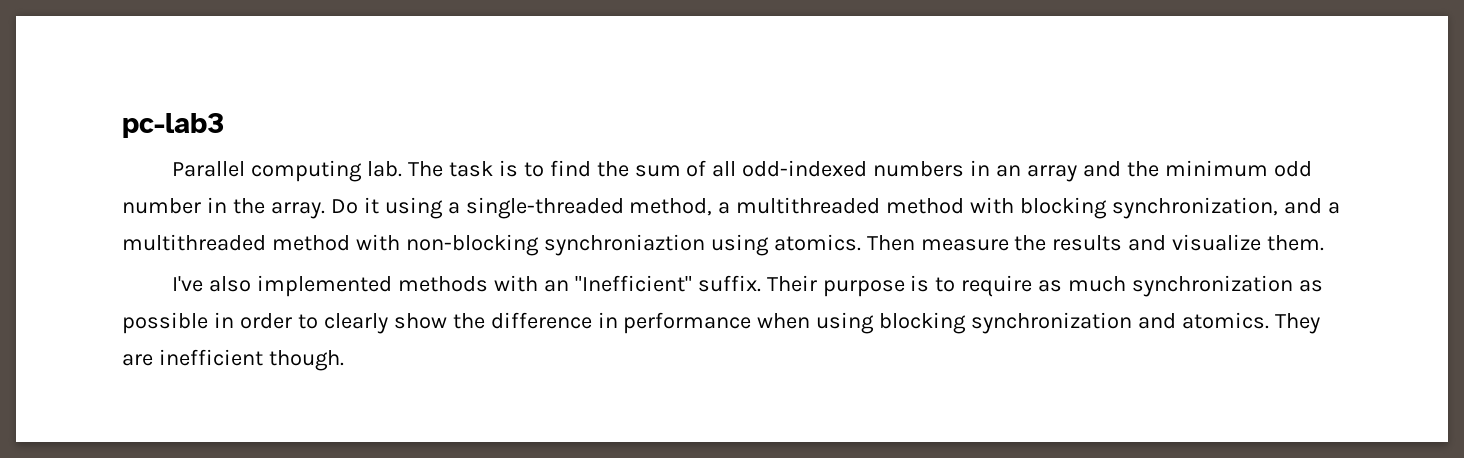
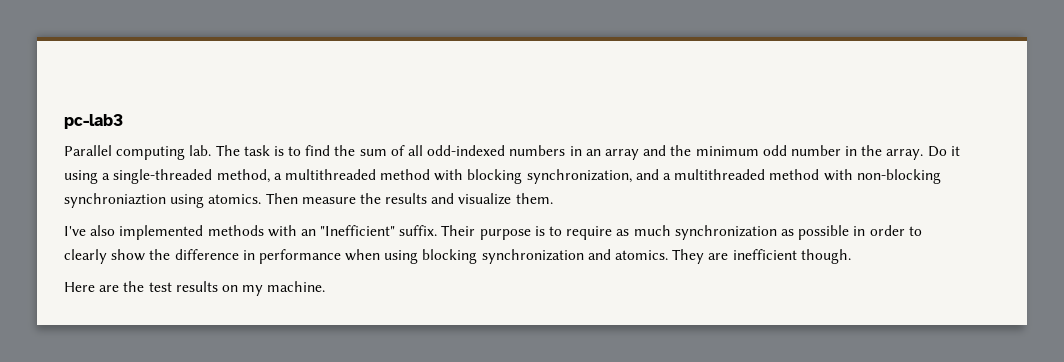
+ Here are the test results on my machine.

